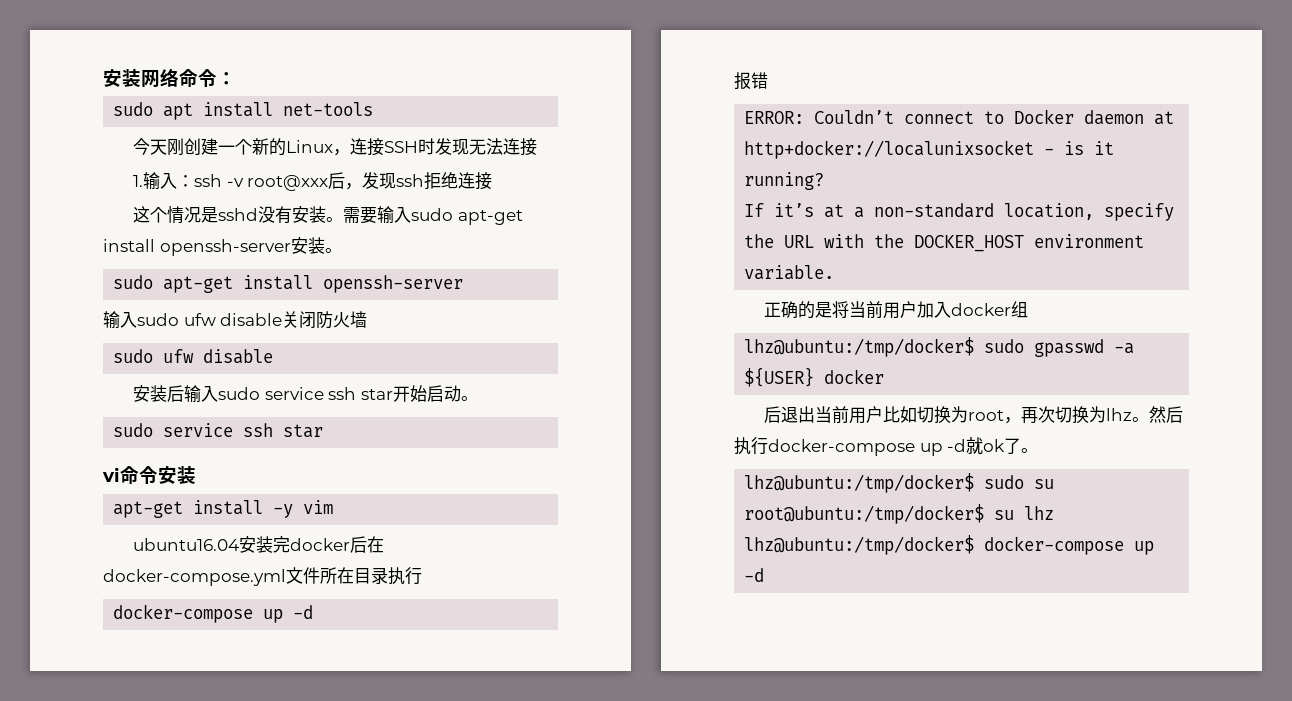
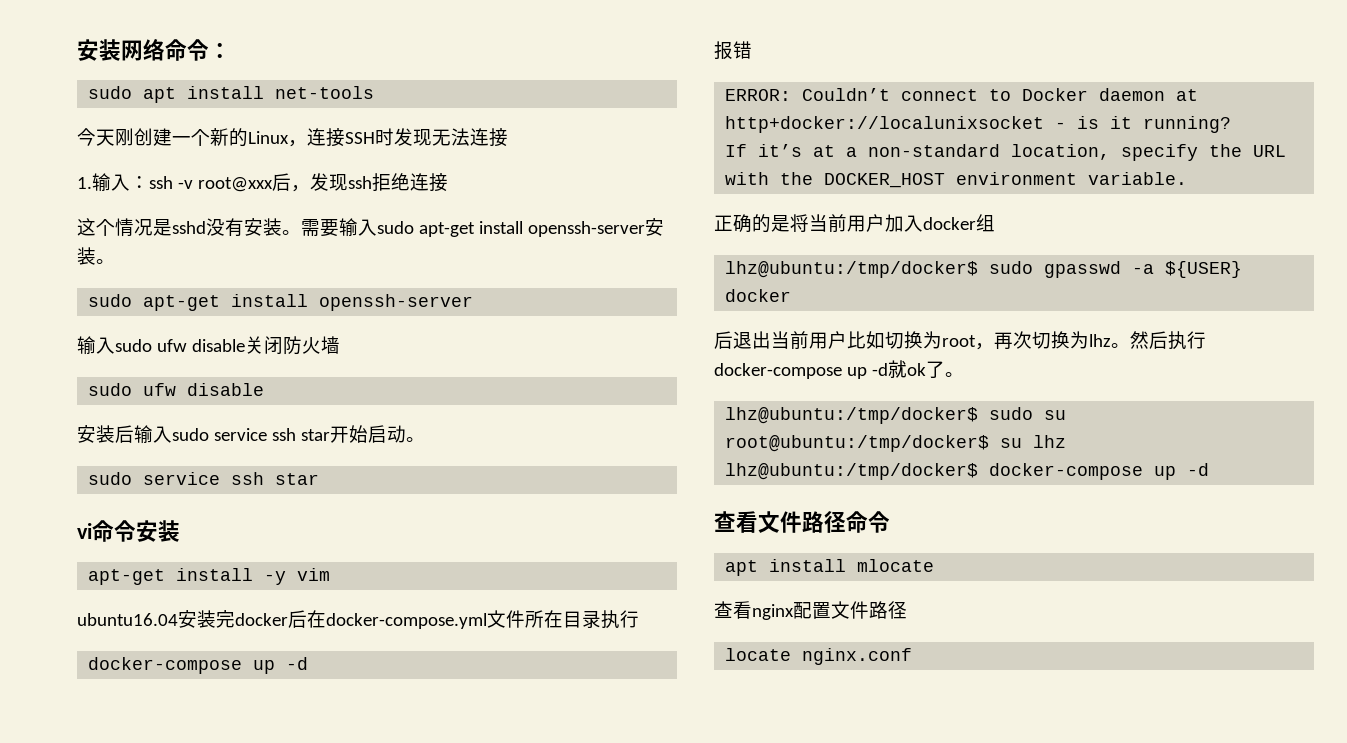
+ 查看文件路径命令
+ apt install mlocate
+ 查看nginx配置文件路径
+ locate nginx.conf

